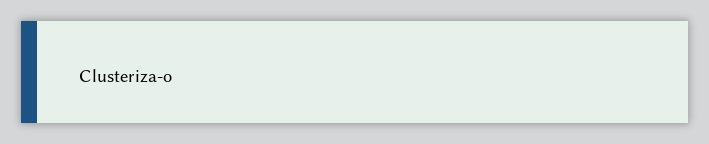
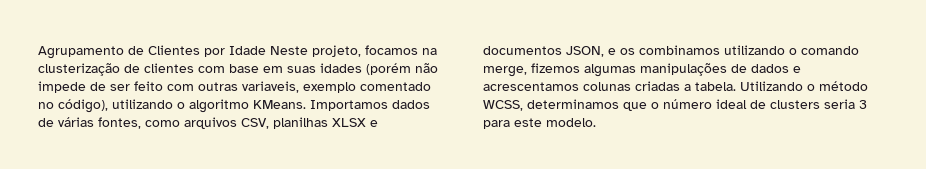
- Clusteriza-o
+ Agrupamento de Clientes por Idade Neste projeto, focamos na clusterização de clientes com base em suas idades (porém não impede de ser feito com outras variaveis, exemplo comentado no código), utilizando o algoritmo KMeans. Importamos dados de várias fontes, como arquivos CSV, planilhas XLSX e documentos JSON, e os combinamos utilizando o comando merge, fizemos algumas manipulações de dados e acrescentamos colunas criadas a tabela. Utilizando o método WCSS, determinamos que o número ideal de clusters seria 3 para este modelo.

